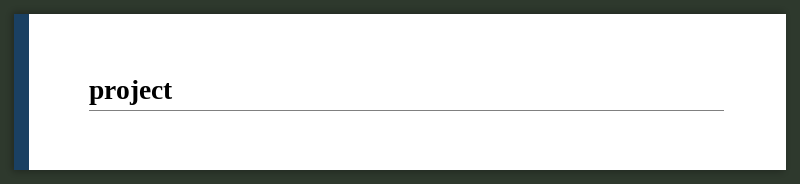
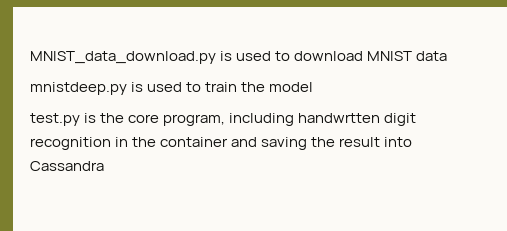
- project
+ MNIST_data_download.py is used to download MNIST data
+ mnistdeep.py is used to train the model
+ test.py is the core program, including handwrtten digit recognition in the container and saving the result into Cassandra

